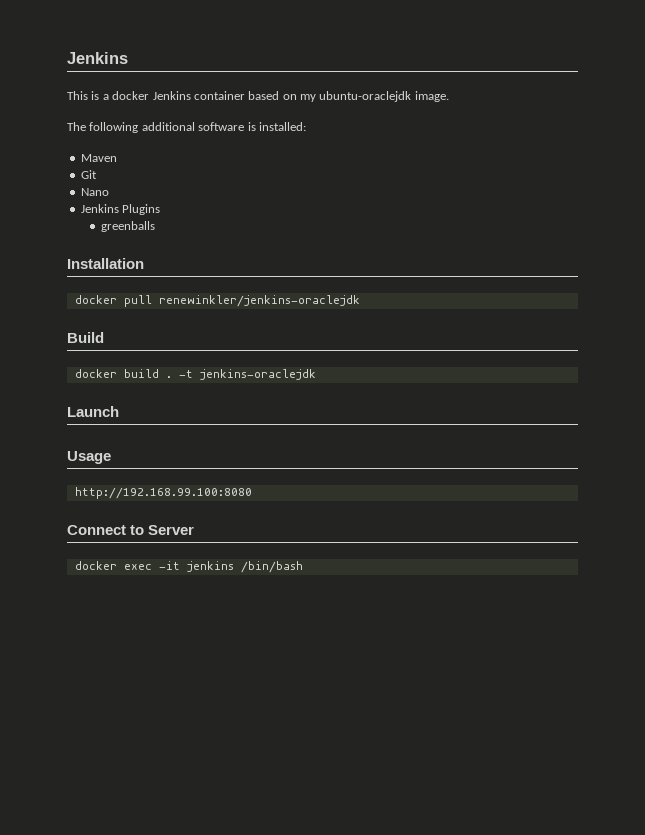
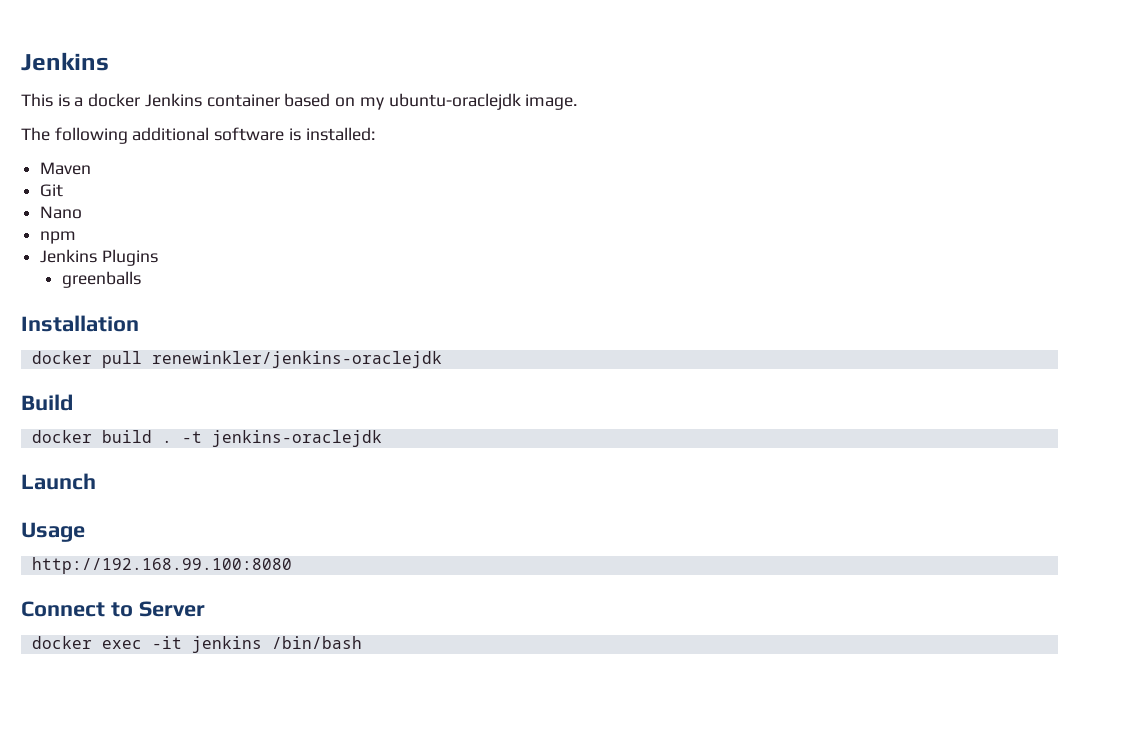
+ npm

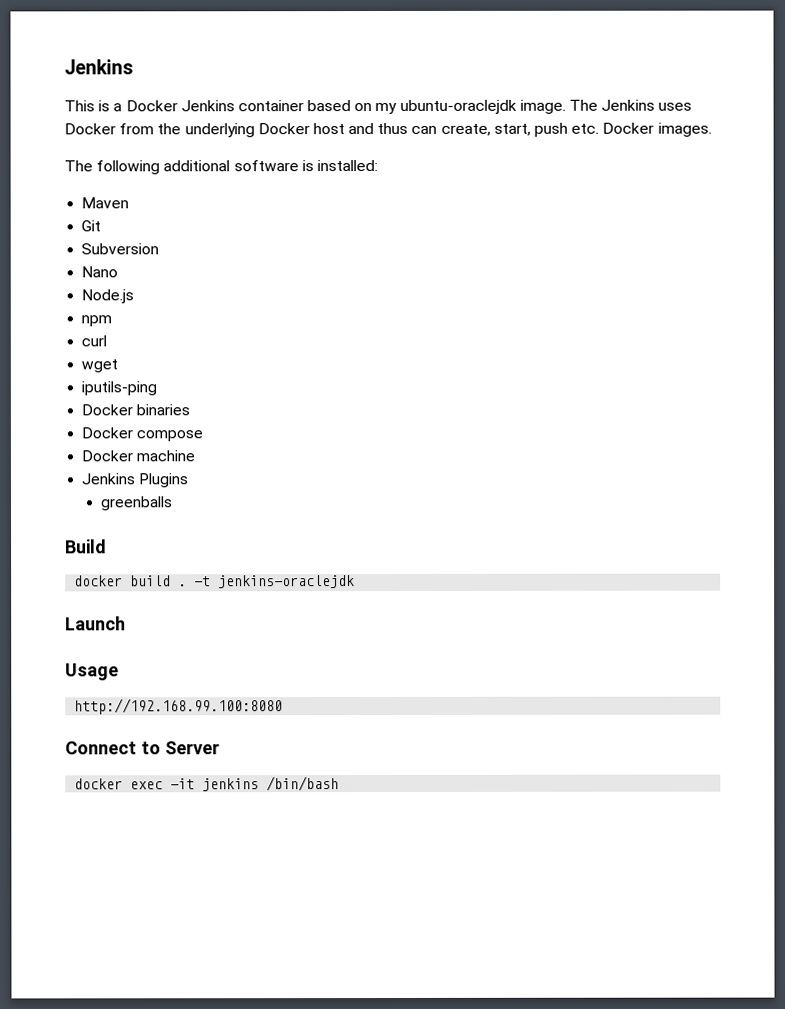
- This is a docker Jenkins container based on my ubuntu-oraclejdk image.
+ This is a Docker Jenkins container based on my ubuntu-oraclejdk image. The Jenkins uses Docker from the underlying Docker host and thus can create, start, push etc. Docker images.
+ Subversion
+ Node.js
+ curl
+ wget
+ iputils-ping
+ Docker binaries
+ Docker compose
+ Docker machine
- Installation
- docker pull renewinkler/jenkins-oraclejdk

